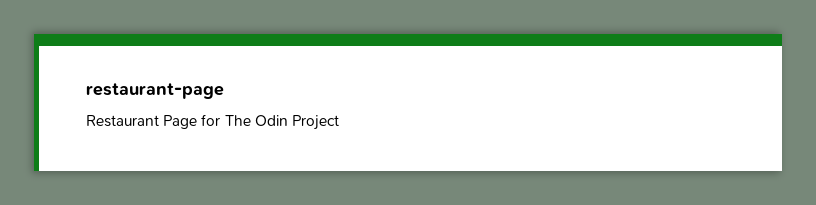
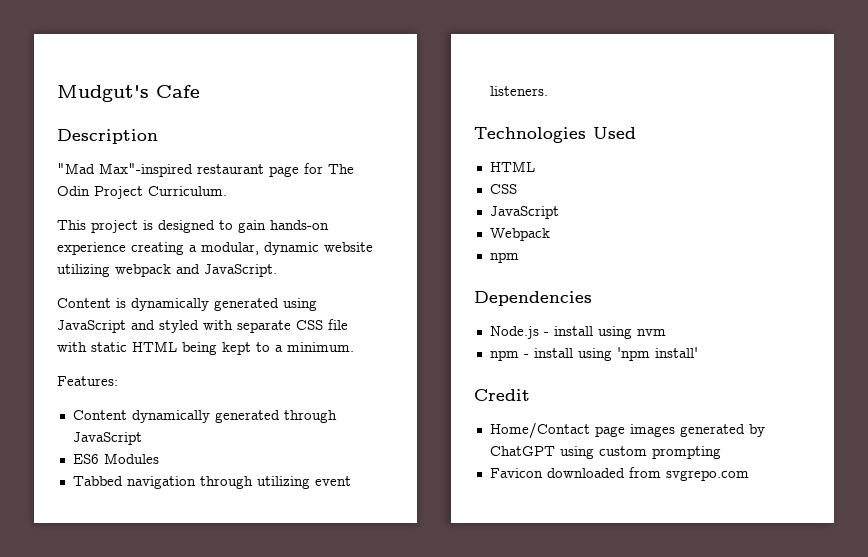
- restaurant-page
- Restaurant Page for The Odin Project
+ Mudgut's Cafe
+ Description
+ "Mad Max"-inspired restaurant page for The Odin Project Curriculum.
+ This project is designed to gain hands-on experience creating a modular, dynamic website utilizing webpack and JavaScript.
+ Content is dynamically generated using JavaScript and styled with separate CSS file with static HTML being kept to a minimum.
+ Features:
+ Content dynamically generated through JavaScript
+ ES6 Modules
+ Tabbed navigation through utilizing event listeners.
+ Technologies Used
+ HTML
+ CSS
+ JavaScript
+ Webpack
+ npm
+ Dependencies
+ Node.js - install using nvm
+ npm - install using 'npm install'
+ Credit
+ Home/Contact page images generated by ChatGPT using custom prompting
+ Favicon downloaded from svgrepo.com

